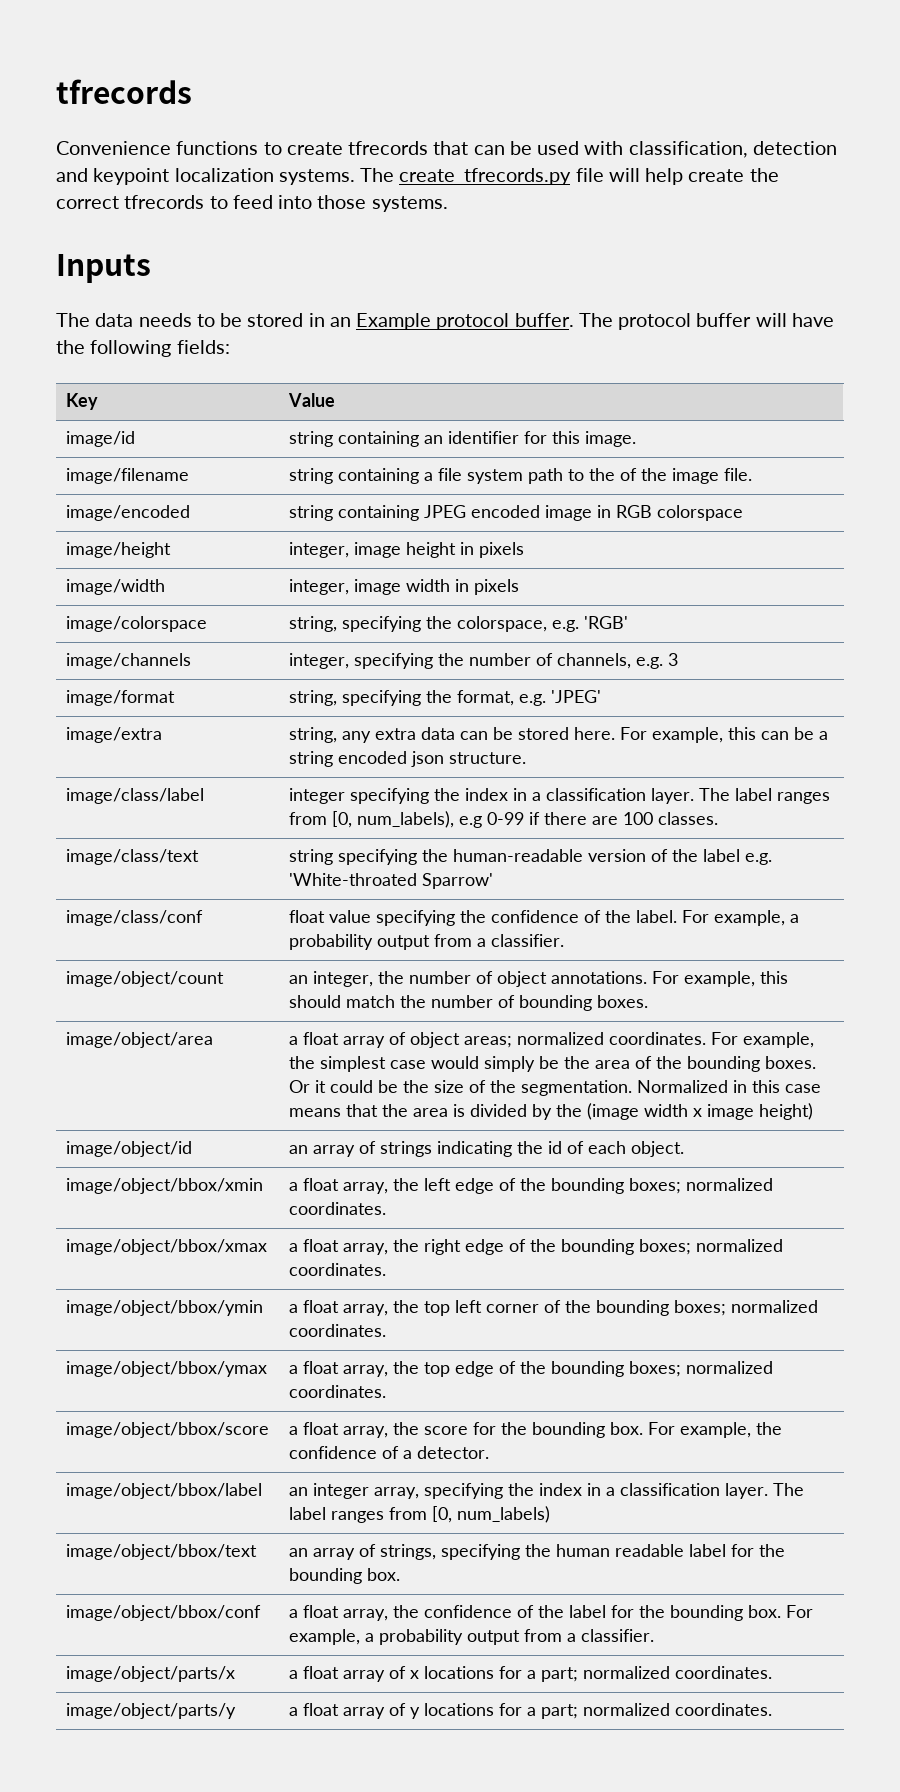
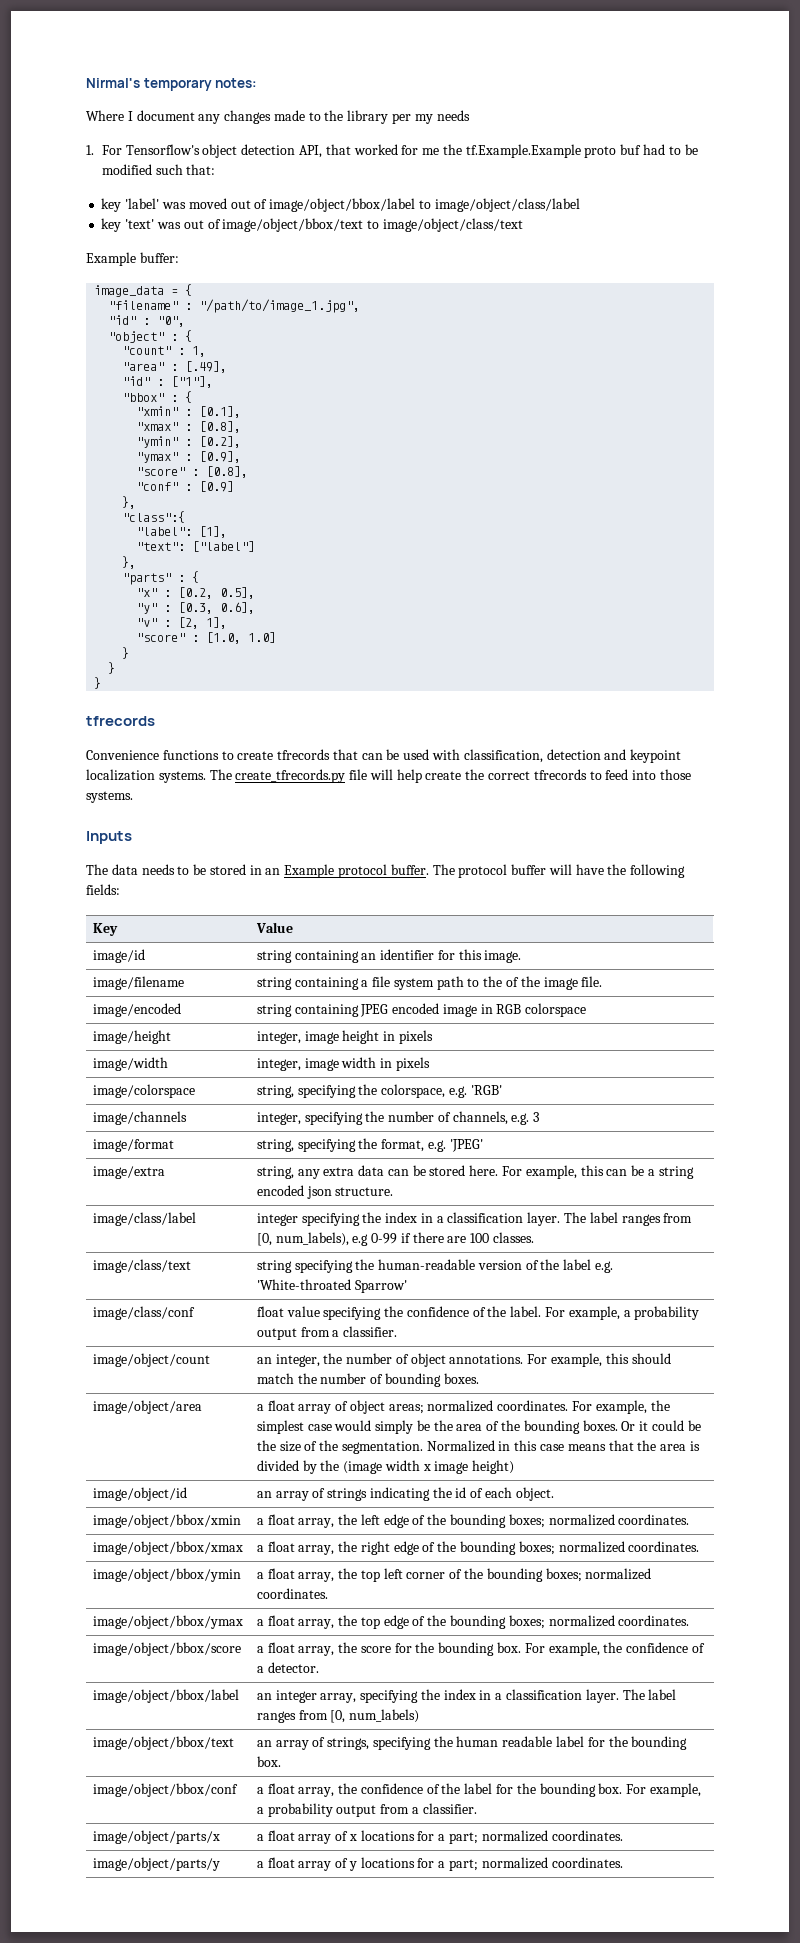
+ Nirmal's temporary notes:
+ Where I document any changes made to the library per my needs
+ 1. For Tensorflow's object detection API, that worked for me the tf.Example.Example proto buf had to be modified such that:
+ key 'label' was moved out of image/object/bbox/label to image/object/class/label
+ key 'text' was out of image/object/bbox/text to image/object/class/text
+ Example buffer:
+ image_data = {
+ "filename" : "/path/to/image_1.jpg",
+ "id" : "0",
+ "object" : {
+ "count" : 1,
+ "area" : [.49],
+ "id" : ["1"],
+ "bbox" : {
+ "xmin" : [0.1],
+ "xmax" : [0.8],
+ "ymin" : [0.2],
+ "ymax" : [0.9],
+ "score" : [0.8],
+ "conf" : [0.9]
+ },
+ "class":{
+ "label": [1],
+ "text": ["label"]
+ },
+ "parts" : {
+ "x" : [0.2, 0.5],
+ "y" : [0.3, 0.6],
+ "v" : [2, 1],
+ "score" : [1.0, 1.0]
+ }
+ }
+ }

